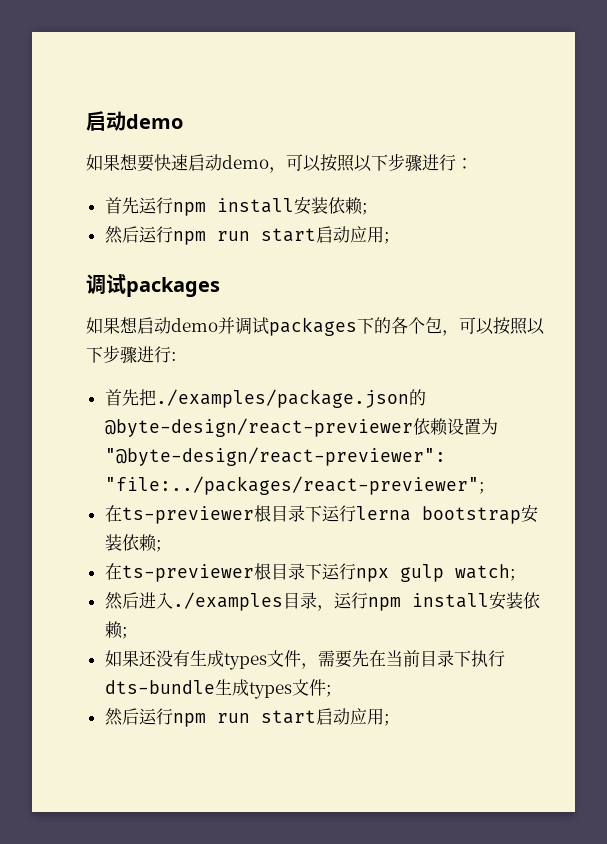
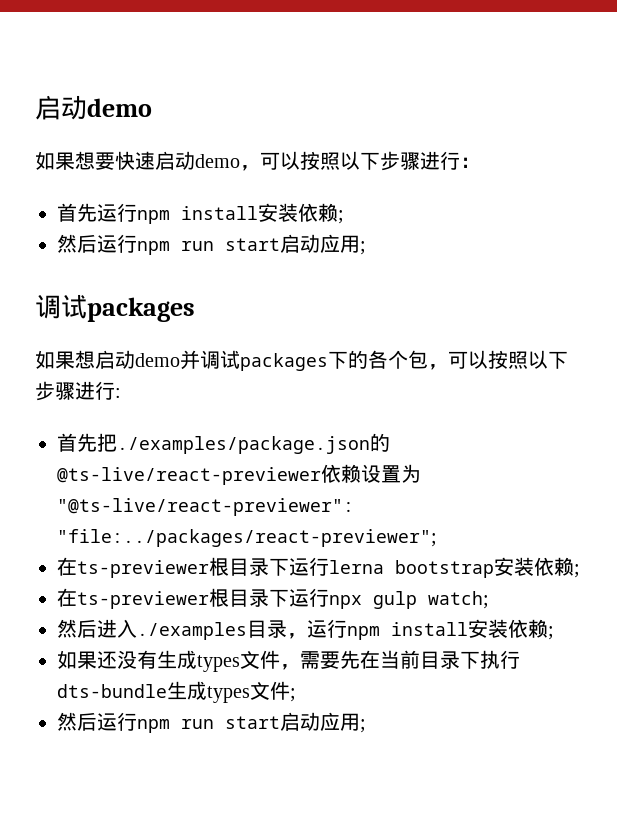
- 首先把./examples/package.json的@byte-design/react-previewer依赖设置为"@byte-design/react-previewer": "file:../packages/react-previewer";
+ 首先把./examples/package.json的@ts-live/react-previewer依赖设置为"@ts-live/react-previewer": "file:../packages/react-previewer";

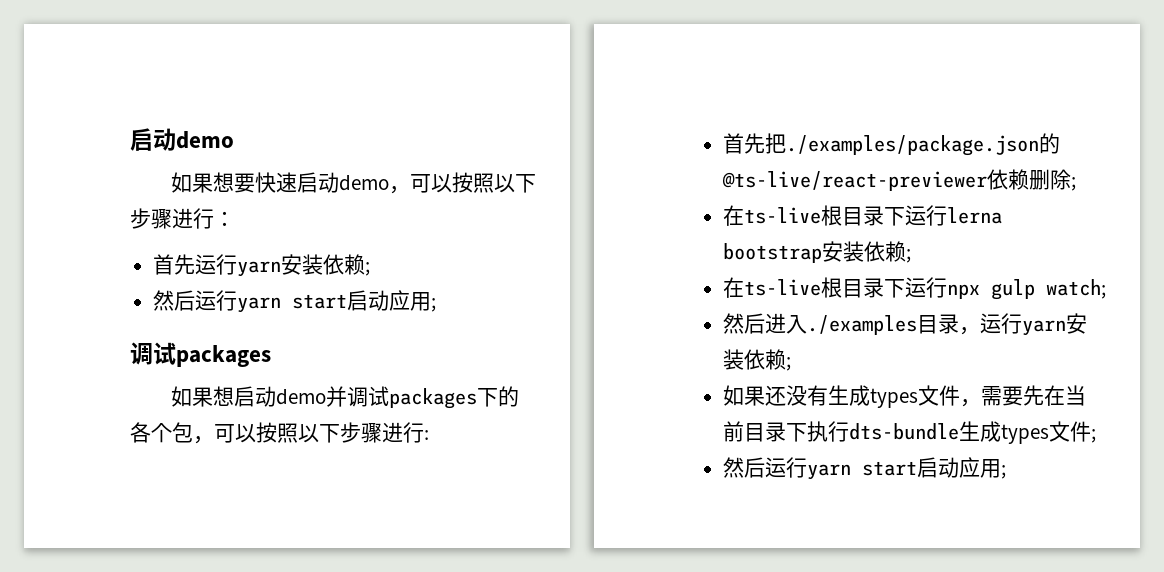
- 首先运行npm install安装依赖;
- 然后运行npm run start启动应用;
+ 首先运行yarn安装依赖;
+ 然后运行yarn start启动应用;
- 首先把./examples/package.json的@ts-live/react-previewer依赖设置为"@ts-live/react-previewer": "file:../packages/react-previewer";
- 在ts-previewer根目录下运行lerna bootstrap安装依赖;
+ 首先把./examples/package.json的@ts-live/react-previewer依赖删除;
+ 在ts-live根目录下运行lerna bootstrap安装依赖;
- 在ts-previewer根目录下运行npx gulp watch;
+ 在ts-live根目录下运行npx gulp watch;
- 然后进入./examples目录，运行npm install安装依赖;
+ 然后进入./examples目录，运行yarn安装依赖;
  如果还没有生成types文件，需要先在当前目录下执行dts-bundle生成types文件;
- 然后运行npm run start启动应用;
+ 然后运行yarn start启动应用;

